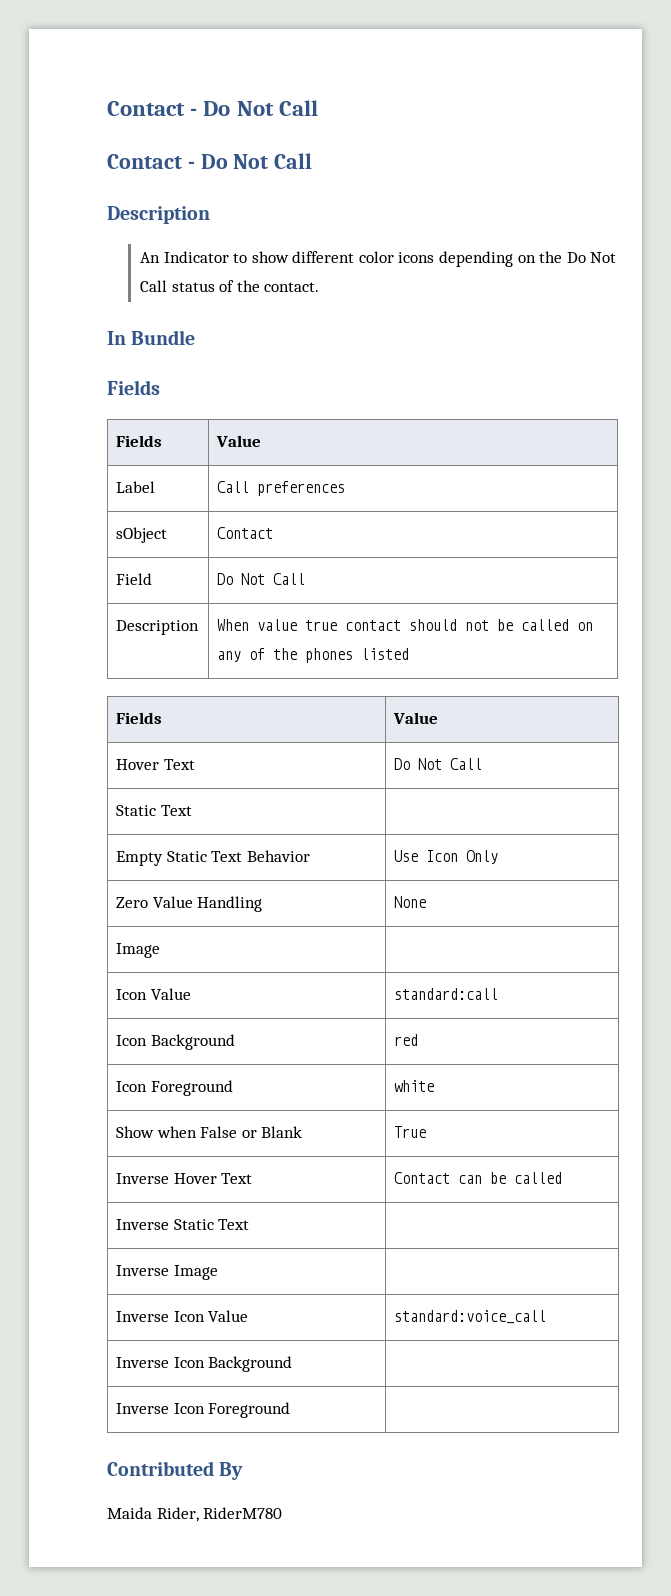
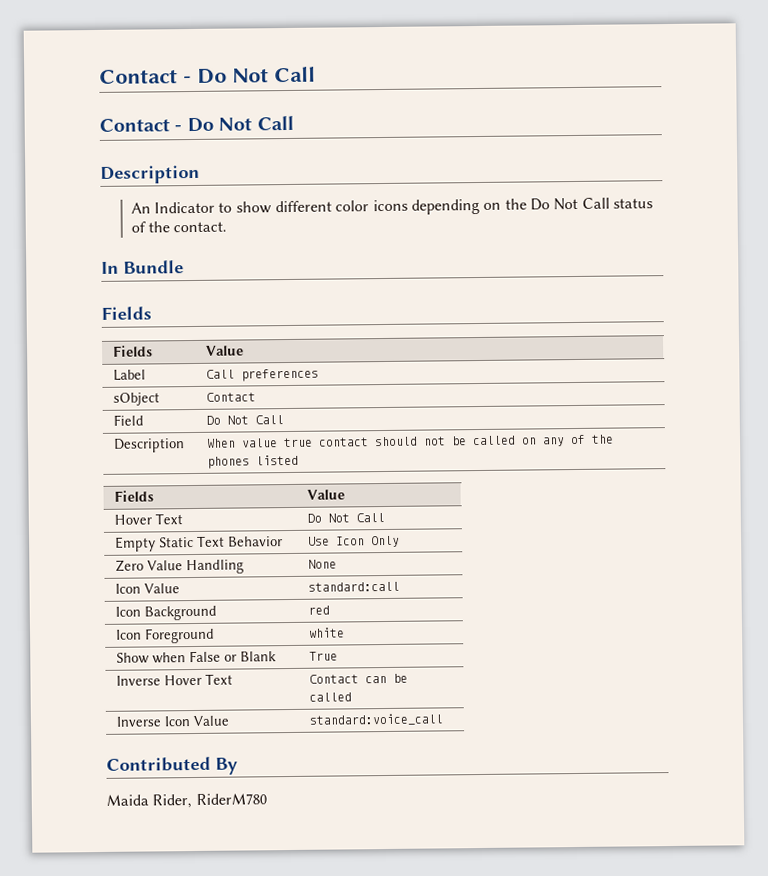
  Hover Text | Do Not Call
- Static Text |
  Zero Value Handling | None
- Image |
- Inverse Static Text |
- Inverse Image |
- Inverse Icon Background |
- Inverse Icon Foreground |

